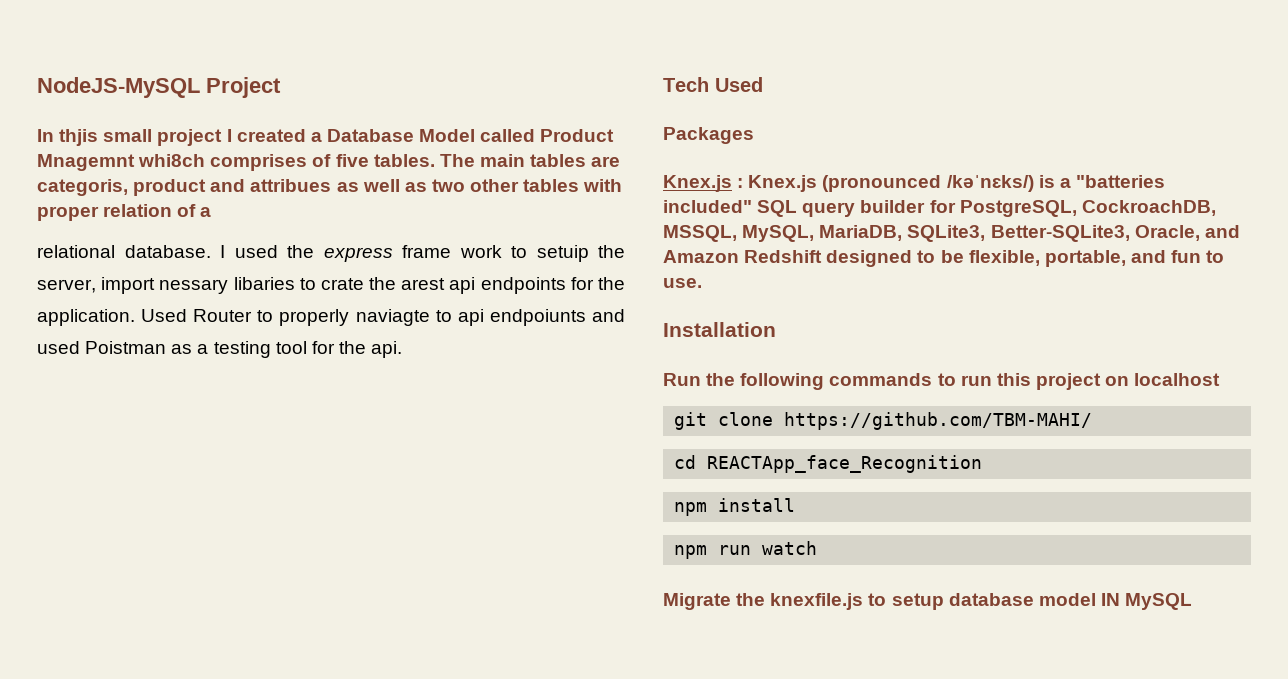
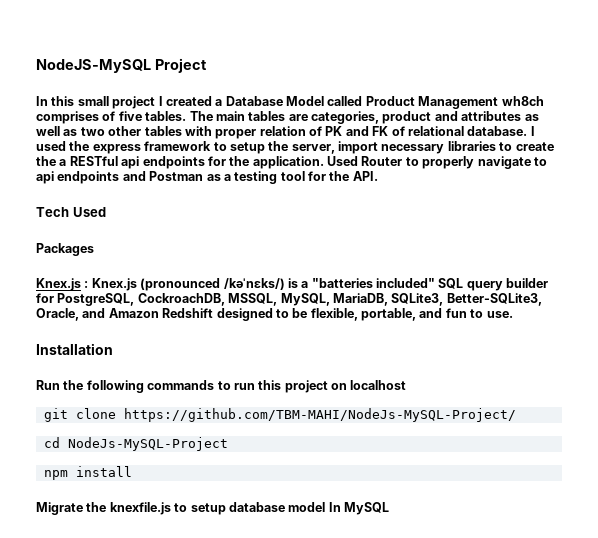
- In thjis small project I created a Database Model called Product Mnagemnt whi8ch comprises of five tables.
+ In this small project I created a Database Model called Product Management wh8ch comprises of five tables.
- The main tables are categoris, product and attribues as well as two other tables with proper relation of a
- relational database.
+ The main tables are categories, product and attributes as well as two other tables with proper relation of PK and FK of relational database.
- I used the express frame work to setuip the server, import nessary libaries to crate the arest api endpoints for the application.
+ I used the express framework to setup the server, import necessary libraries to create the a RESTful api endpoints for the application.
- Used Router to properly naviagte to api endpoiunts and used Poistman as a testing tool for the api.
+ Used Router to properly navigate to api endpoints and Postman as a testing tool for the API.
- git clone https://github.com/TBM-MAHI/
+ git clone https://github.com/TBM-MAHI/NodeJs-MySQL-Project/
- cd REACTApp_face_Recognition
+ cd NodeJs-MySQL-Project
- npm run watch
- Migrate the knexfile.js to setup database model IN MySQL
+ Migrate the knexfile.js to setup database model In MySQL

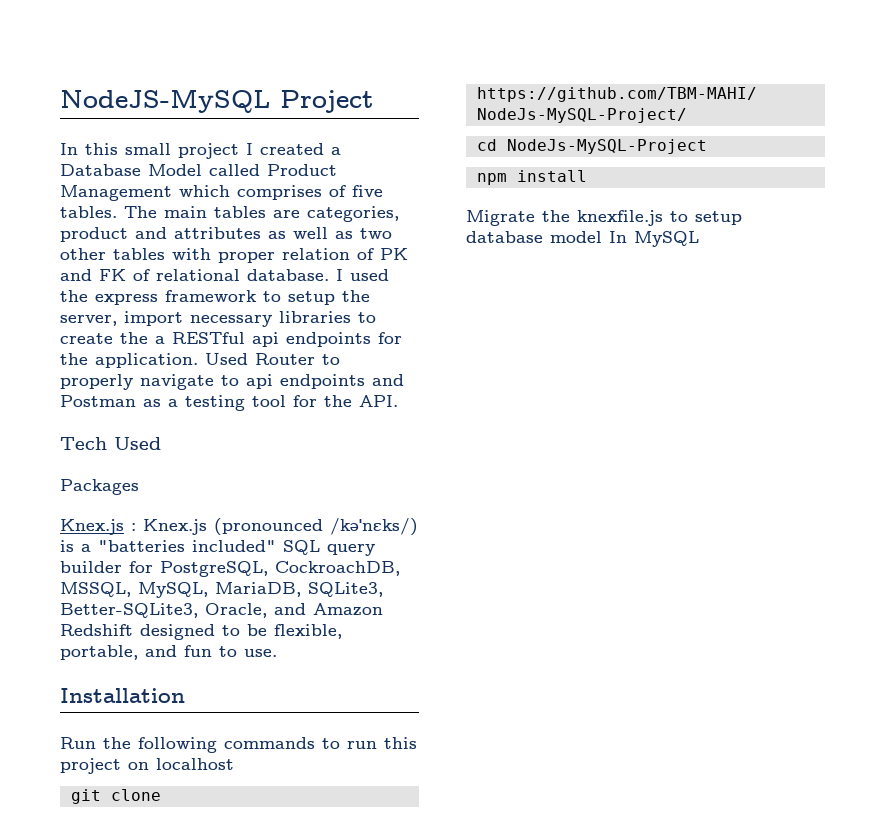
- In this small project I created a Database Model called Product Management wh8ch comprises of five tables.
+ In this small project I created a Database Model called Product Management which comprises of five tables.

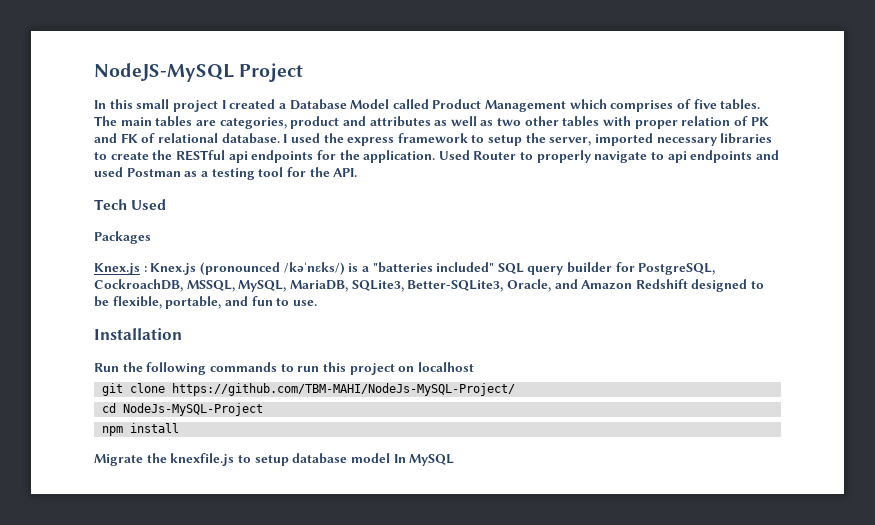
- I used the express framework to setup the server, import necessary libraries to create the a RESTful api endpoints for the application.
+ I used the express framework to setup the server, imported necessary libraries to create the RESTful api endpoints for the application.
- Used Router to properly navigate to api endpoints and Postman as a testing tool for the API.
+ Used Router to properly navigate to api endpoints and used Postman as a testing tool for the API.

